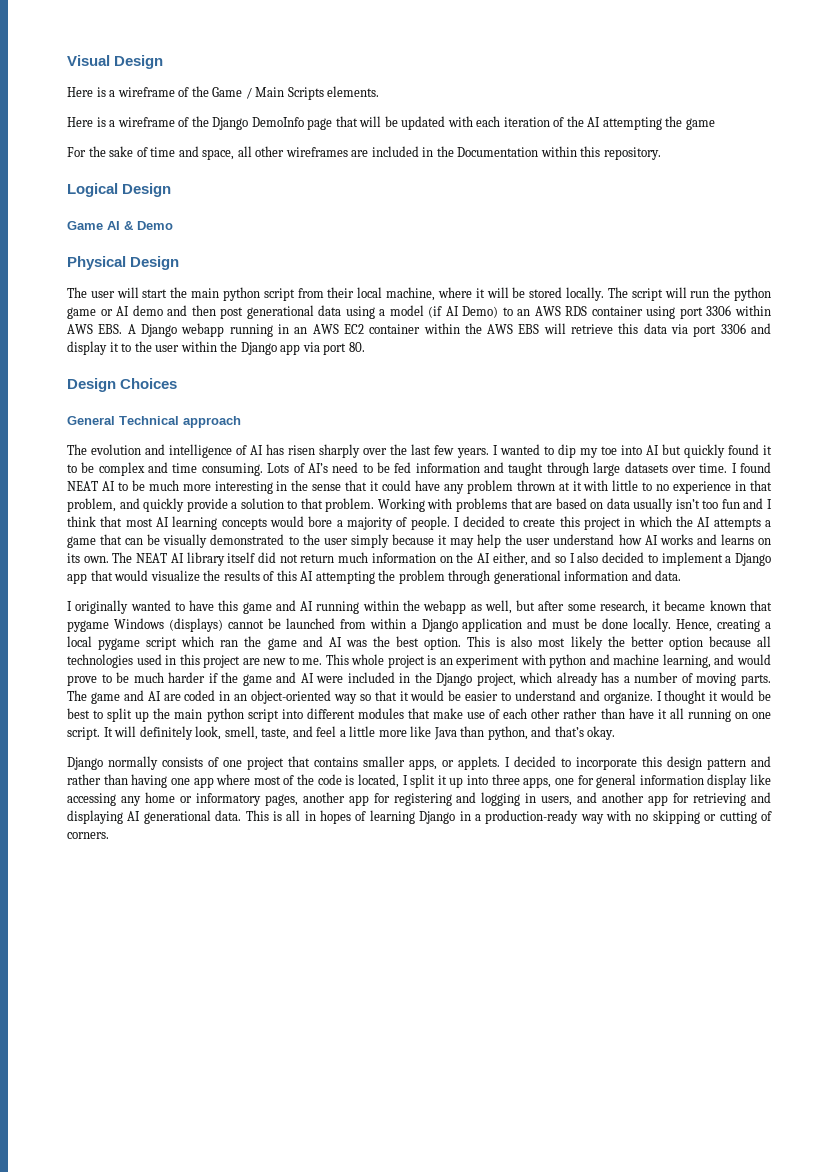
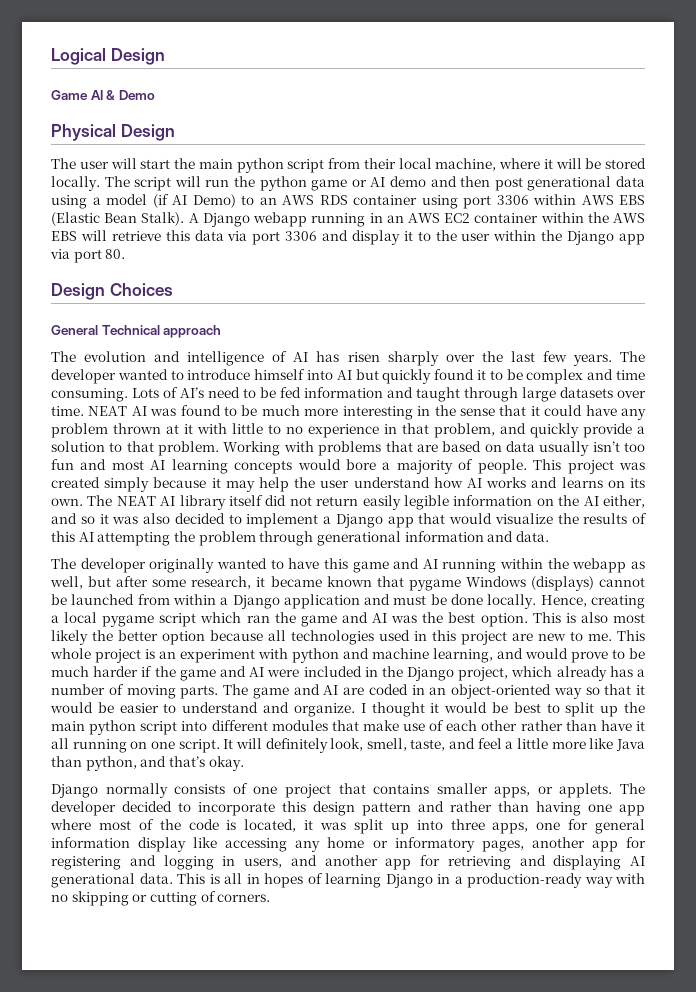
- Visual Design
- Here is a wireframe of the Game / Main Scripts elements.
- Here is a wireframe of the Django DemoInfo page that will be updated with each iteration of the AI attempting the game
- For the sake of time and space, all other wireframes are included in the Documentation within this repository.
- The script will run the python game or AI demo and then post generational data using a model (if AI Demo) to an AWS RDS container using port 3306 within AWS EBS. A Django webapp running in an AWS EC2 container within the AWS EBS will retrieve this data via port 3306 and display it to the user within the Django app via port 80.
+ The script will run the python game or AI demo and then post generational data using a model (if AI Demo) to an AWS RDS container using port 3306 within AWS EBS (Elastic Bean Stalk). A Django webapp running in an AWS EC2 container within the AWS EBS will retrieve this data via port 3306 and display it to the user within the Django app via port 80.
- I wanted to dip my toe into AI but quickly found it to be complex and time consuming.
+ The developer wanted to introduce himself into AI but quickly found it to be complex and time consuming.
- I found NEAT AI to be much more interesting in the sense that it could have any problem thrown at it with little to no experience in that problem, and quickly provide a solution to that problem.
+ NEAT AI was found to be much more interesting in the sense that it could have any problem thrown at it with little to no experience in that problem, and quickly provide a solution to that problem.
- Working with problems that are based on data usually isn’t too fun and I think that most AI learning concepts would bore a majority of people.
+ Working with problems that are based on data usually isn’t too fun and most AI learning concepts would bore a majority of people.
- I decided to create this project in which the AI attempts a game that can be visually demonstrated to the user simply because it may help the user understand how AI works and learns on its own.
+ This project was created simply because it may help the user understand how AI works and learns on its own.
- The NEAT AI library itself did not return much information on the AI either, and so I also decided to implement a Django app that would visualize the results of this AI attempting the problem through generational information and data.
+ The NEAT AI library itself did not return easily legible information on the AI either, and so it was also decided to implement a Django app that would visualize the results of this AI attempting the problem through generational information and data.
- I originally wanted to have this game and AI running within the webapp as well, but after some research, it became known that pygame Windows (displays) cannot be launched from within a Django application and must be done locally.
+ The developer originally wanted to have this game and AI running within the webapp as well, but after some research, it became known that pygame Windows (displays) cannot be launched from within a Django application and must be done locally.
- I decided to incorporate this design pattern and rather than having one app where most of the code is located, I split it up into three apps, one for general information display like accessing any home or informatory pages, another app for registering and logging in users, and another app for retrieving and displaying AI generational data.
+ The developer decided to incorporate this design pattern and rather than having one app where most of the code is located, it was split up into three apps, one for general information display like accessing any home or informatory pages, another app for registering and logging in users, and another app for retrieving and displaying AI generational data.

